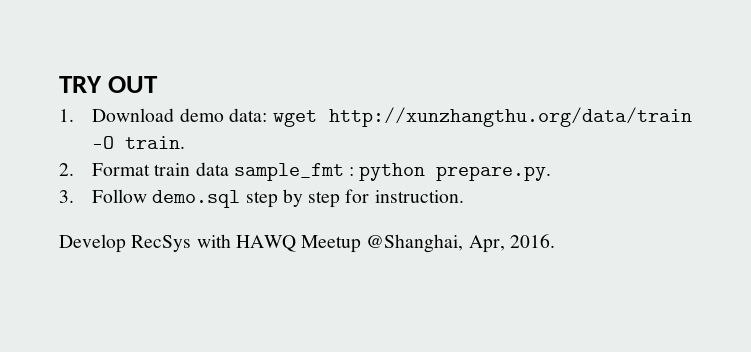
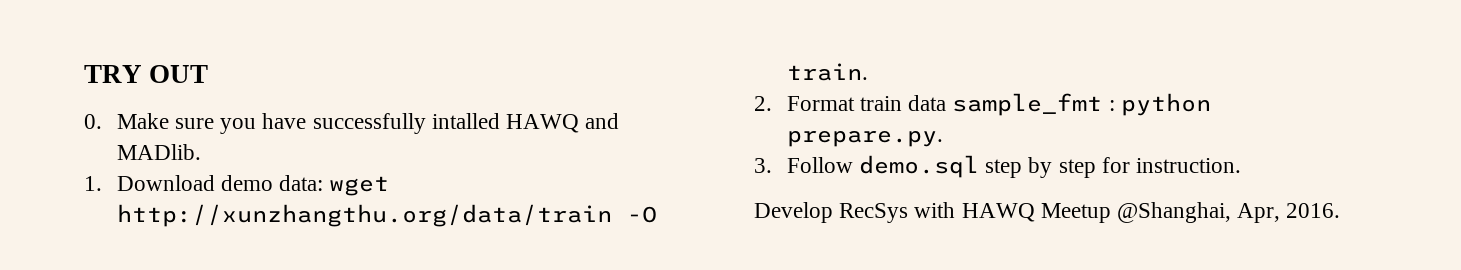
+ 0. Make sure you have successfully intalled HAWQ and MADlib.

